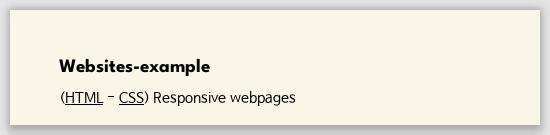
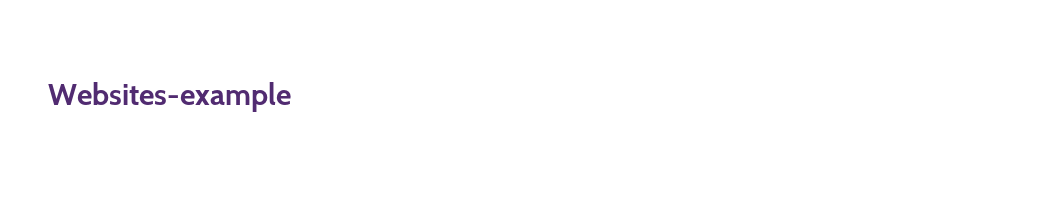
- (HTML - CSS) Responsive webpages

